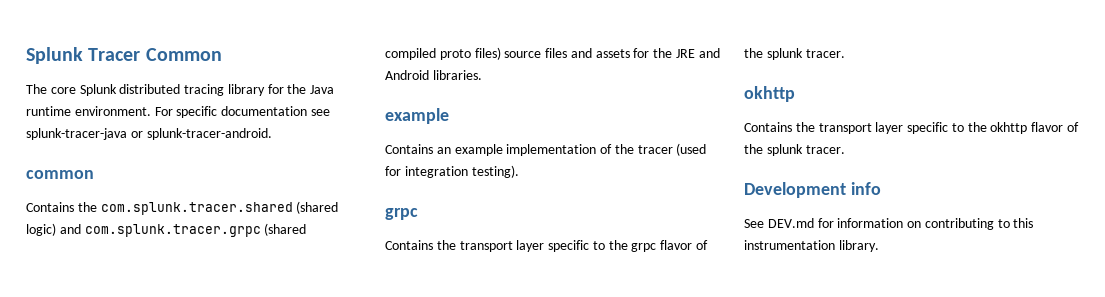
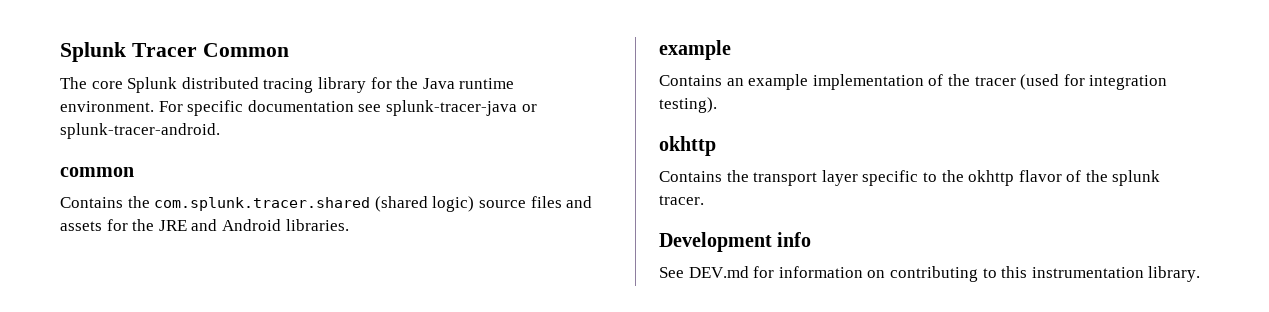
- Contains the com.splunk.tracer.shared (shared logic) and com.splunk.tracer.grpc (shared compiled proto files) source files and assets for the JRE and Android libraries.
+ Contains the com.splunk.tracer.shared (shared logic) source files and assets for the JRE and Android libraries.
  Contains an example implementation of the tracer (used for integration testing).
- grpc
- Contains the transport layer specific to the grpc flavor of the splunk tracer.

